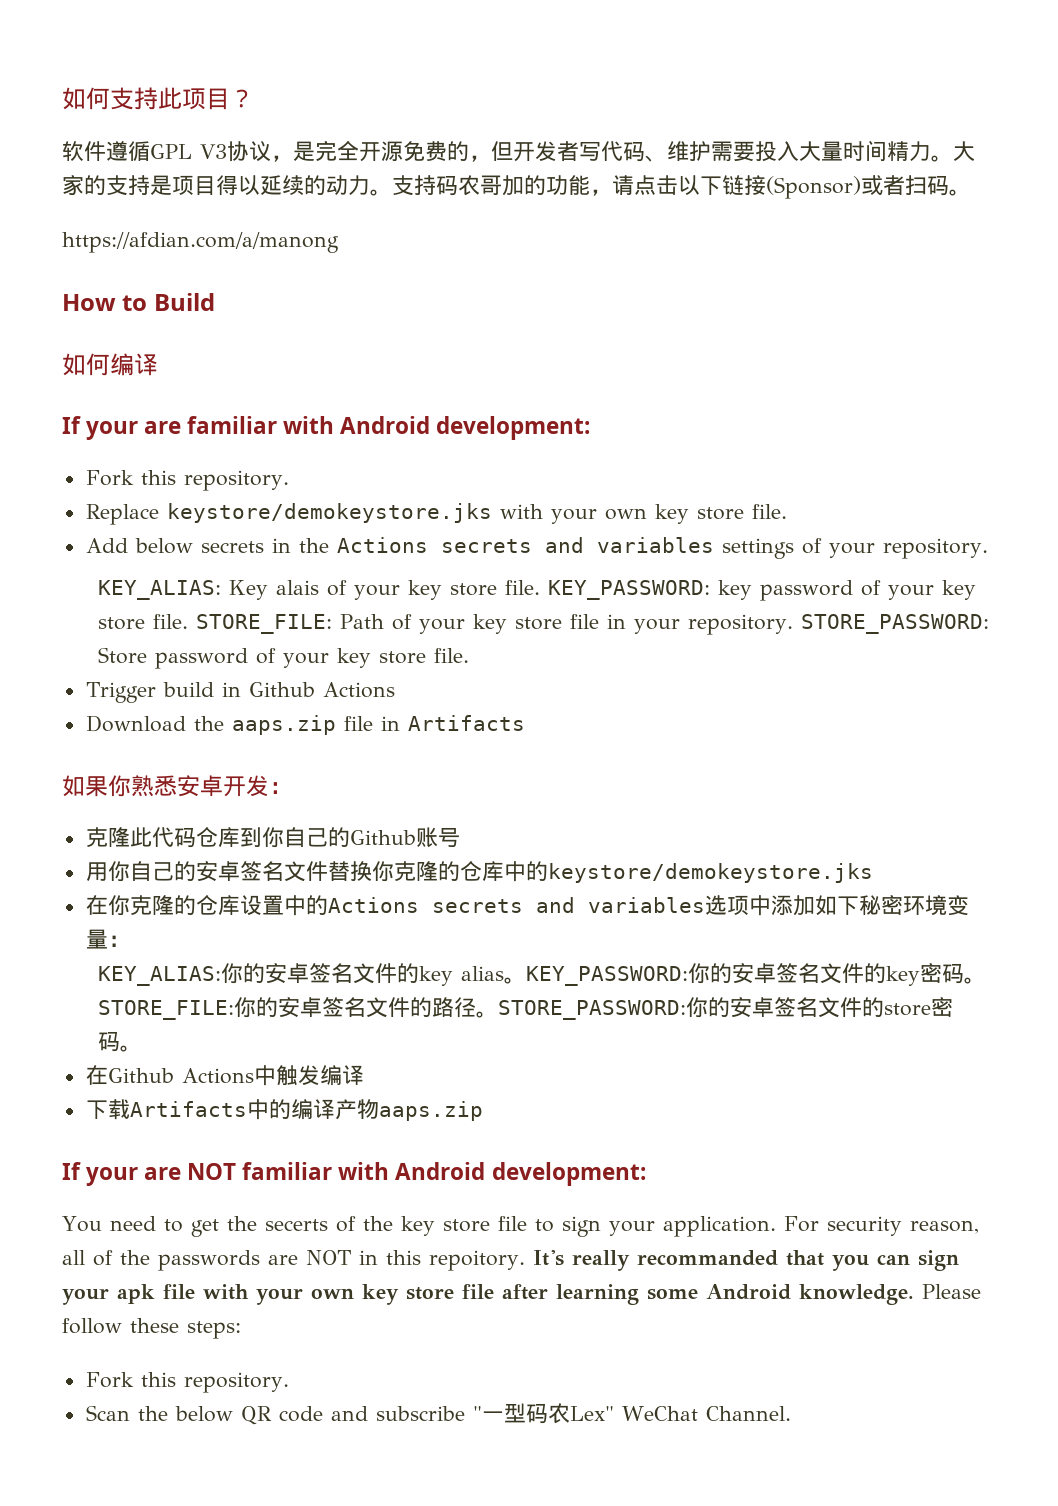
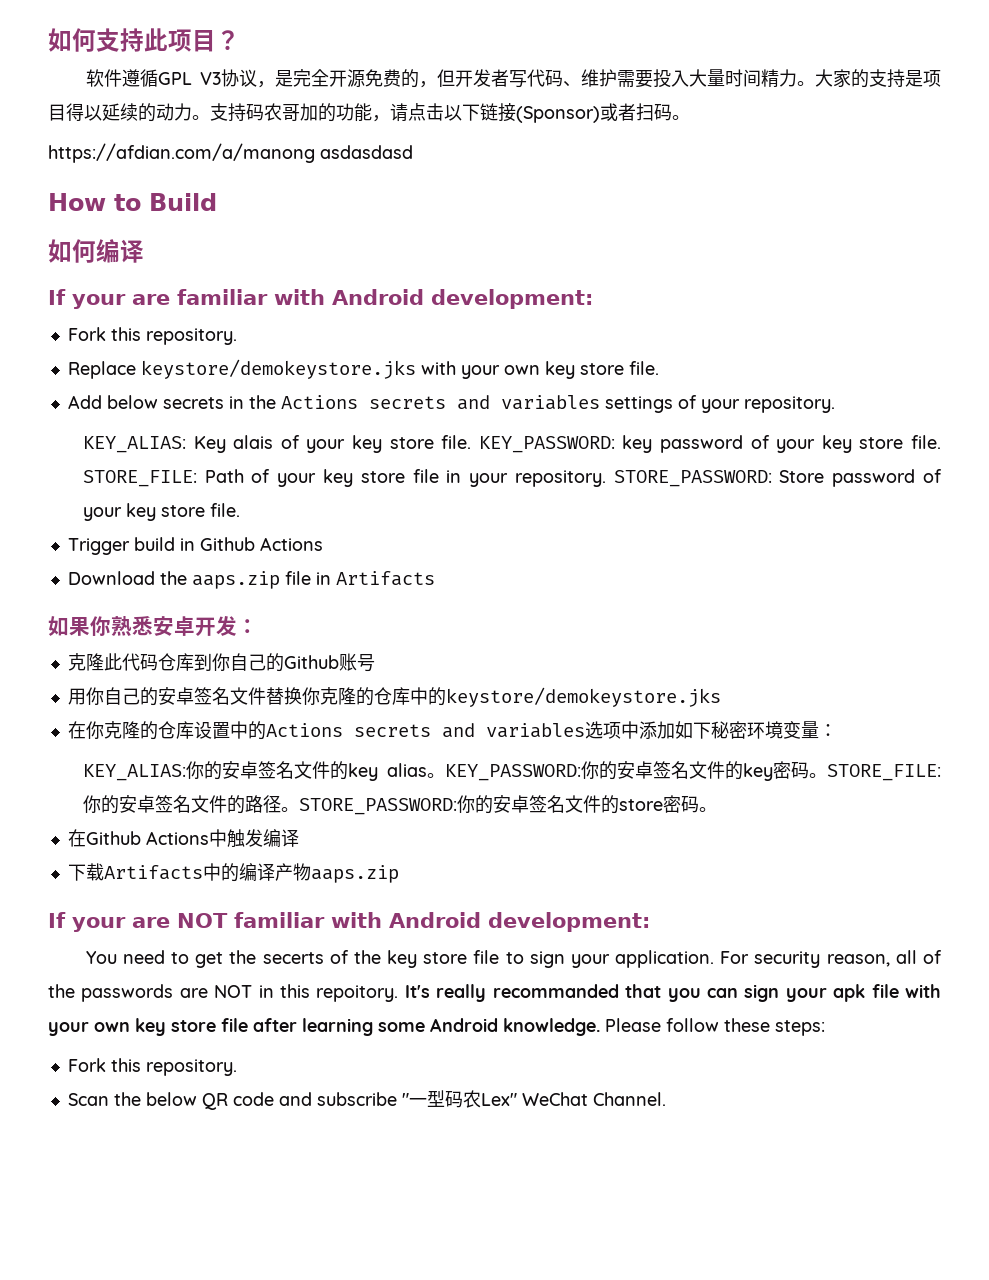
- https://afdian.com/a/manong
+ https://afdian.com/a/manong asdasdasd

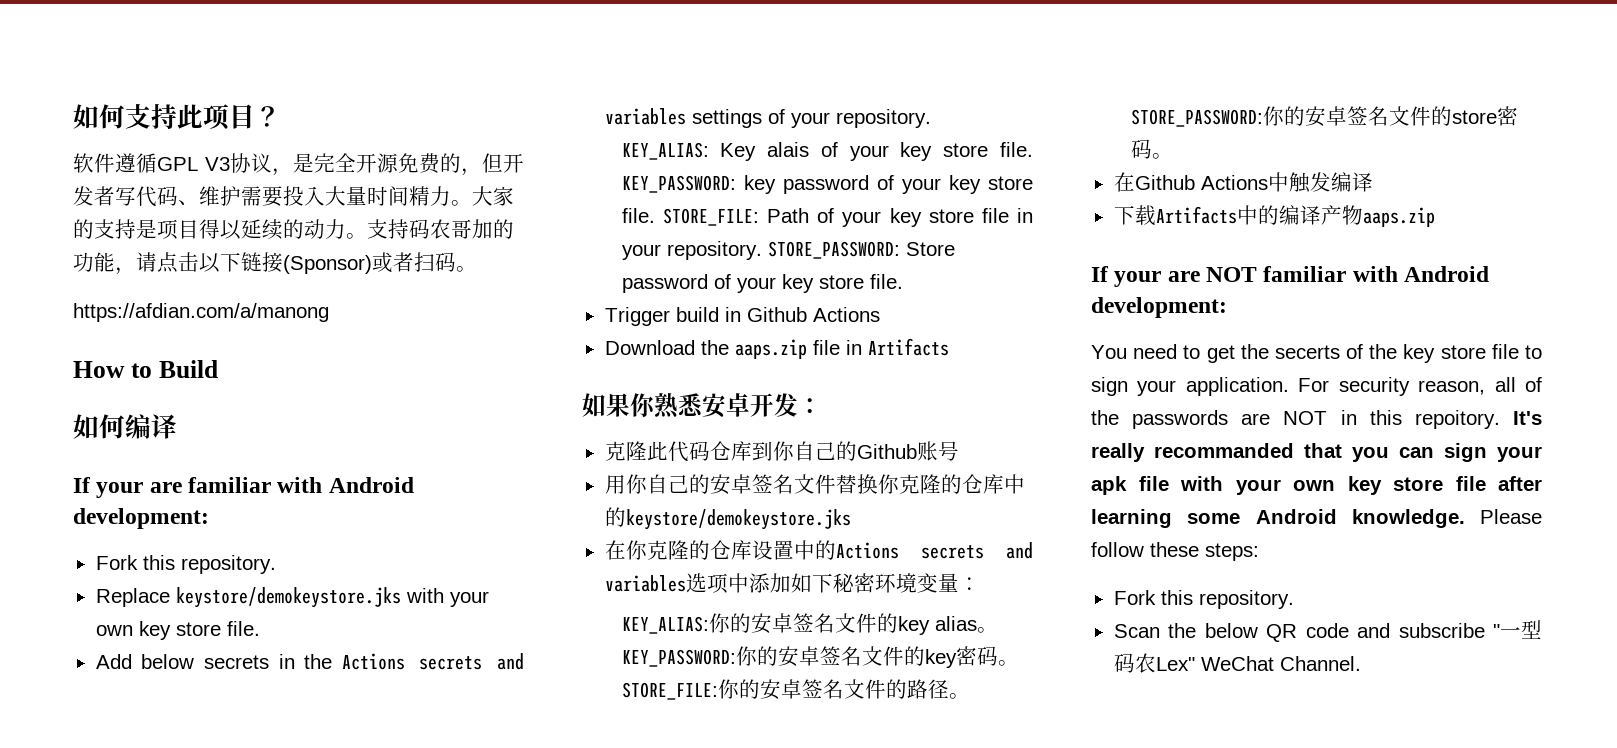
- https://afdian.com/a/manong asdasdasd
+ https://afdian.com/a/manong

